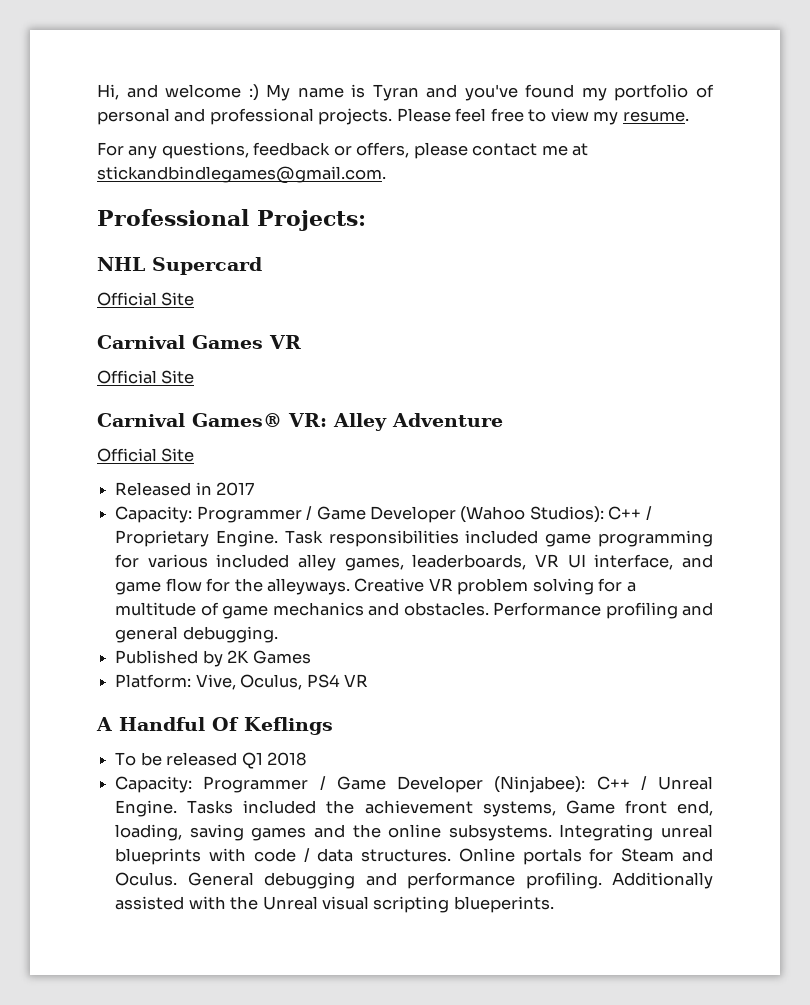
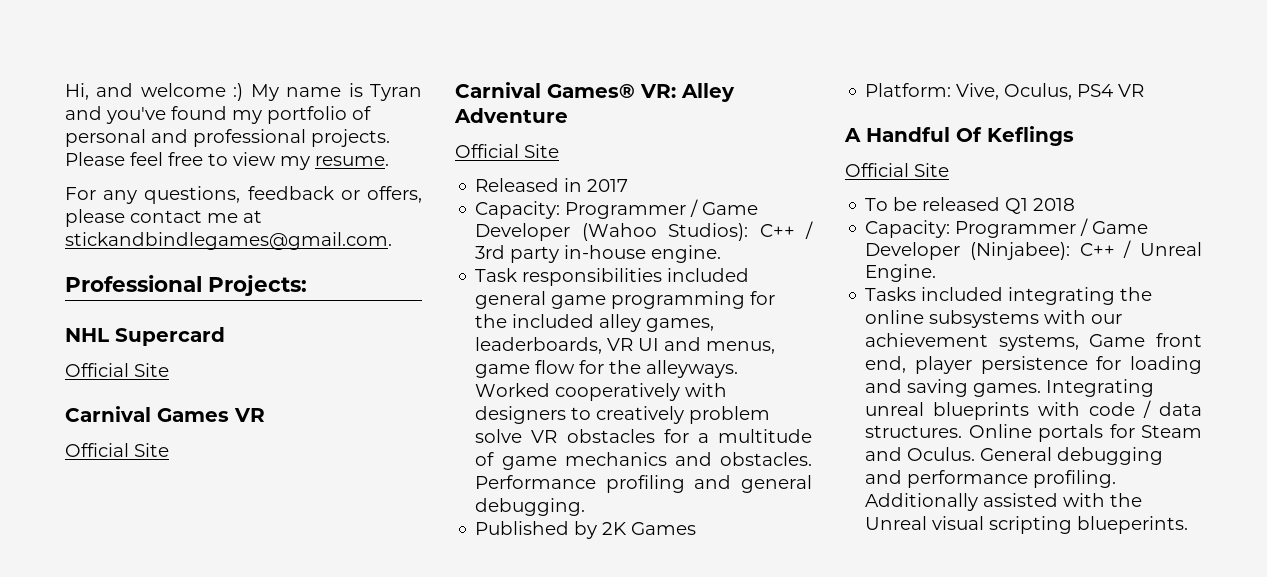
- Capacity: Programmer / Game Developer (Wahoo Studios): C++ / Proprietary Engine. Task responsibilities included game programming for various included alley games, leaderboards, VR UI interface, and game flow for the alleyways.
+ Capacity: Programmer / Game Developer (Wahoo Studios): C++ / 3rd party in-house engine.
+ Task responsibilities included general game programming for the included alley games, leaderboards, VR UI and menus, game flow for the alleyways.
- Creative VR problem solving for a multitude of game mechanics and obstacles.
+ Worked cooperatively with designers to creatively problem solve VR obstacles for a multitude of game mechanics and obstacles.
  A Handful Of Keflings
+ Official Site
- Capacity: Programmer / Game Developer (Ninjabee): C++ / Unreal Engine. Tasks included the achievement systems, Game front end, loading, saving games and the online subsystems.
+ Capacity: Programmer / Game Developer (Ninjabee): C++ / Unreal Engine.
+ Tasks included integrating the online subsystems with our achievement systems, Game front end, player persistence for loading and saving games.

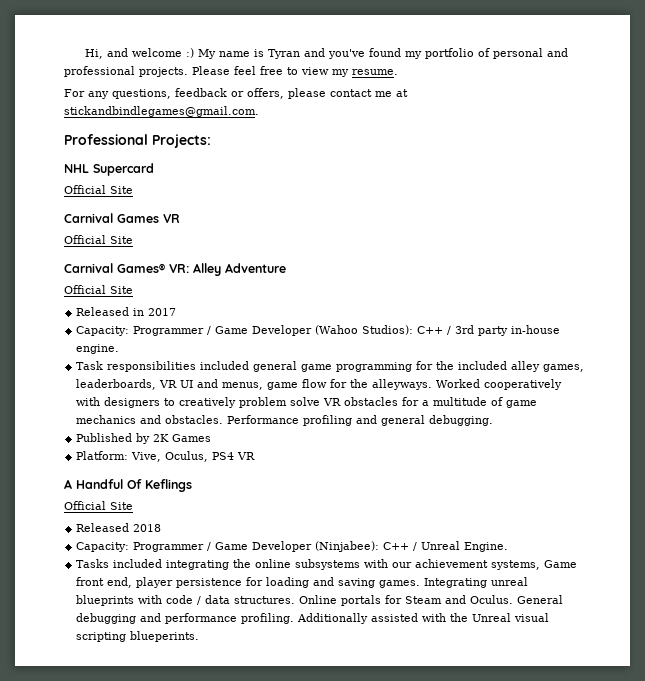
- To be released Q1 2018
+ Released 2018

